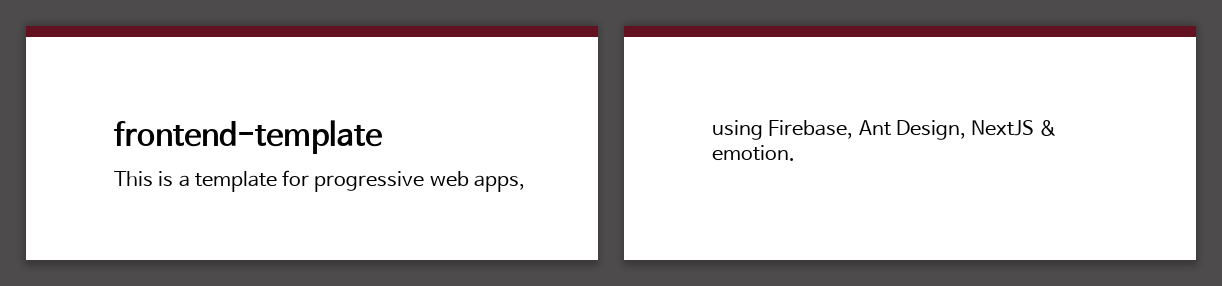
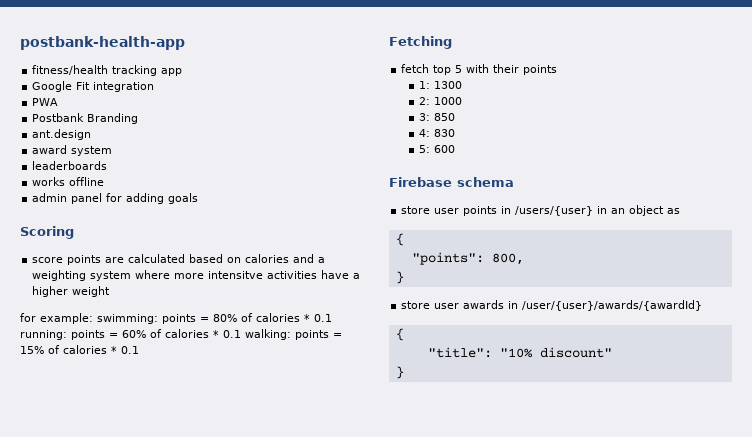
- frontend-template
- This is a template for progressive web apps, using Firebase, Ant Design, NextJS & emotion.
+ postbank-health-app
+ fitness/health tracking app
+ Google Fit integration
+ PWA
+ Postbank Branding
+ ant.design
+ award system
+ leaderboards
+ works offline
+ admin panel for adding goals
+ Scoring
+ score points are calculated based on calories and a weighting system where more intensitve activities have a higher weight
+ for example: swimming: points = 80% of calories * 0.1 running: points = 60% of calories * 0.1 walking: points = 15% of calories * 0.1
+ Fetching
+ fetch top 5 with their points
+ 1: 1300
+ 2: 1000
+ 3: 850
+ 4: 830
+ 5: 600
+ Firebase schema
+ store user points in /users/{user} in an object as
+ {
+ "points": 800,
+ }
+ store user awards in /user/{user}/awards/{awardId}
+ {
+ "title": "10% discount"
+ }

